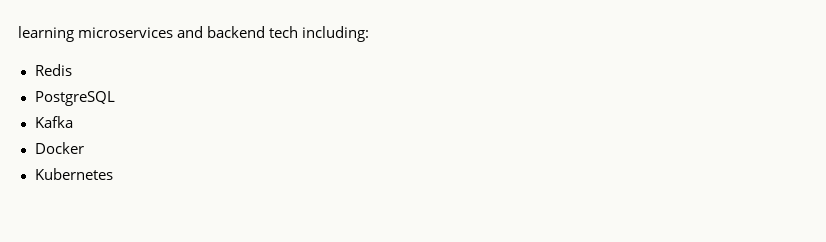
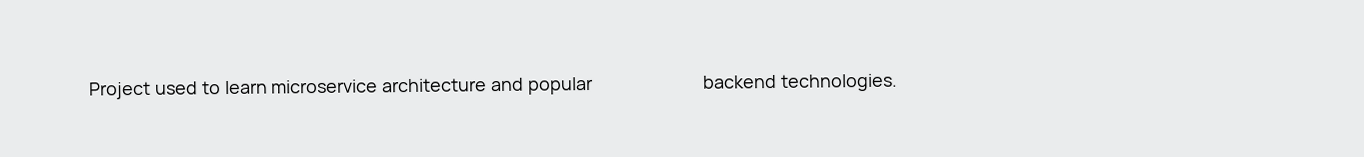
- learning microservices and backend tech including:
- Redis
- PostgreSQL
- Kafka
- Docker
- Kubernetes
+ Project used to learn microservice architecture and popular backend technologies.

